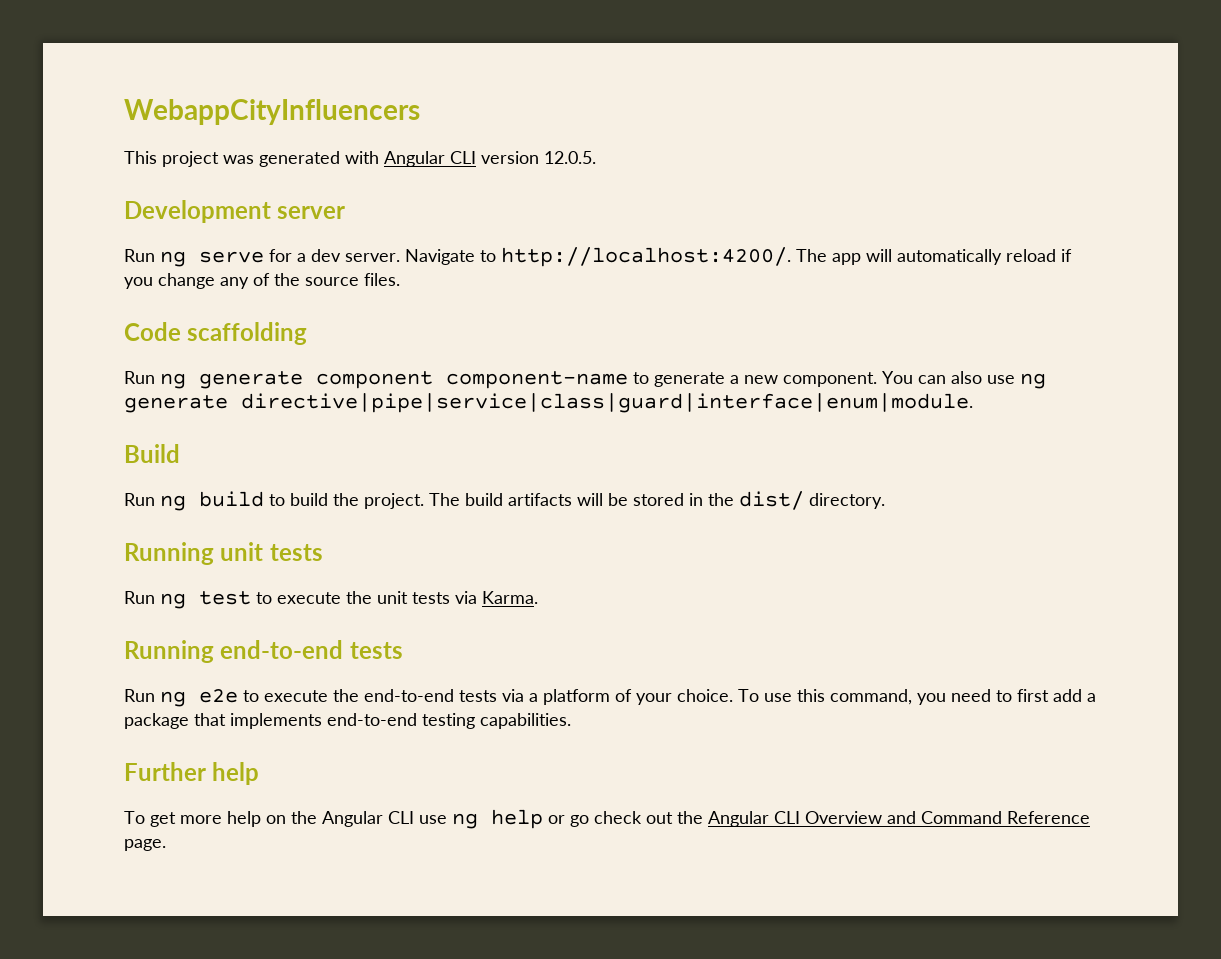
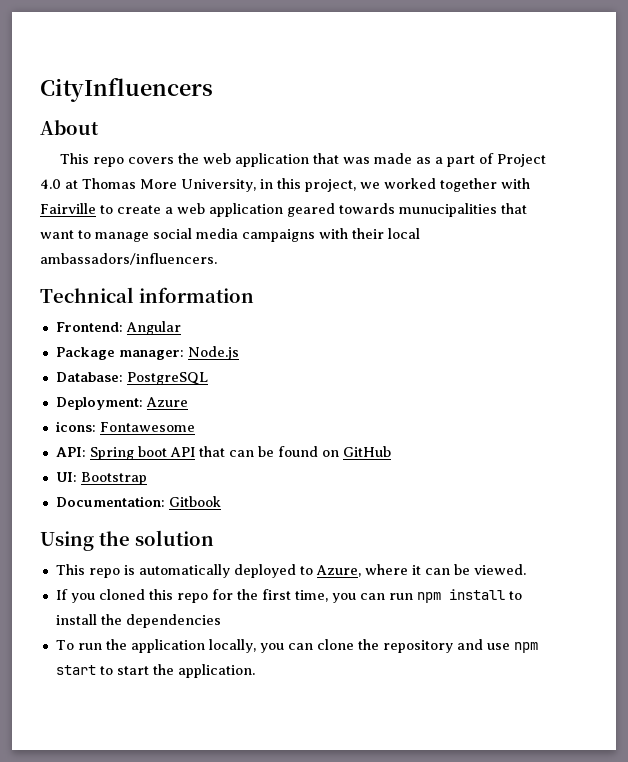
- WebappCityInfluencers
- This project was generated with Angular CLI version 12.0.5.
- Development server
- Run ng serve for a dev server. Navigate to http://localhost:4200/. The app will automatically reload if you change any of the source files.
- Code scaffolding
- Run ng generate component component-name to generate a new component. You can also use ng generate directive|pipe|service|class|guard|interface|enum|module.
- Build
- Run ng build to build the project. The build artifacts will be stored in the dist/ directory.
- Running unit tests
- Run ng test to execute the unit tests via Karma.
- Running end-to-end tests
- Run ng e2e to execute the end-to-end tests via a platform of your choice. To use this command, you need to first add a package that implements end-to-end testing capabilities.
- Further help
- To get more help on the Angular CLI use ng help or go check out the Angular CLI Overview and Command Reference page.
+ CityInfluencers
+ About
+ This repo covers the web application that was made as a part of Project 4.0 at Thomas More University, in this project, we worked together with Fairville to create a web application geared towards munucipalities that want to manage social media campaigns with their local ambassadors/influencers.
+ Technical information
+ Frontend: Angular
+ Package manager: Node.js
+ Database: PostgreSQL
+ Deployment: Azure
+ icons: Fontawesome
+ API: Spring boot API that can be found on GitHub
+ UI: Bootstrap
+ Documentation: Gitbook
+ Using the solution
+ This repo is automatically deployed to Azure, where it can be viewed.
+ If you cloned this repo for the first time, you can run npm install to install the dependencies
+ To run the application locally, you can clone the repository and use npm start to start the application.

